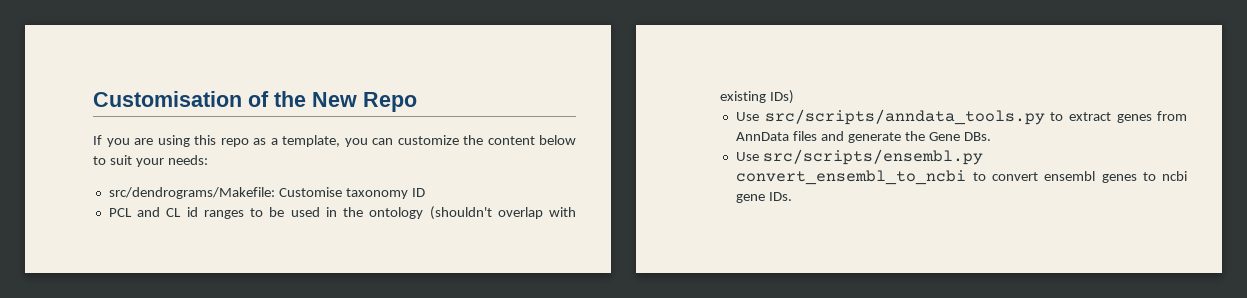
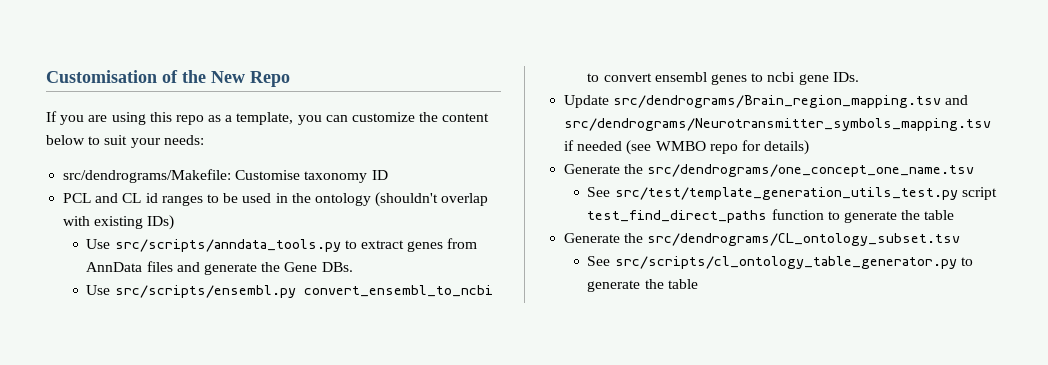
+ Update src/dendrograms/Brain_region_mapping.tsv and src/dendrograms/Neurotransmitter_symbols_mapping.tsv if needed (see WMBO repo for details)
+ Generate the src/dendrograms/one_concept_one_name.tsv
+ See src/test/template_generation_utils_test.py script test_find_direct_paths function to generate the table
+ Generate the src/dendrograms/CL_ontology_subset.tsv
+ See src/scripts/cl_ontology_table_generator.py to generate the table

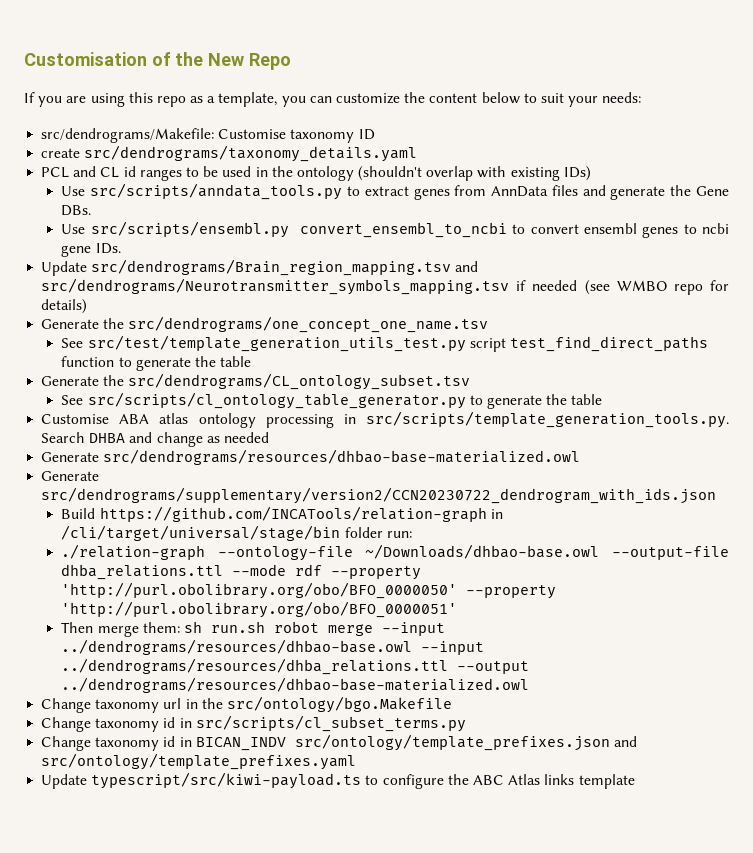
+ create src/dendrograms/taxonomy_details.yaml
+ Customise ABA atlas ontology processing in src/scripts/template_generation_tools.py. Search DHBA and change as needed
+ Generate src/dendrograms/resources/dhbao-base-materialized.owl
+ Generate src/dendrograms/supplementary/version2/CCN20230722_dendrogram_with_ids.json
+ Build https://github.com/INCATools/relation-graph in /cli/target/universal/stage/bin folder run:
+ ./relation-graph --ontology-file ~/Downloads/dhbao-base.owl --output-file dhba_relations.ttl --mode rdf --property 'http://purl.obolibrary.org/obo/BFO_0000050' --property 'http://purl.obolibrary.org/obo/BFO_0000051'
+ Then merge them: sh run.sh robot merge --input ../dendrograms/resources/dhbao-base.owl --input ../dendrograms/resources/dhba_relations.ttl --output ../dendrograms/resources/dhbao-base-materialized.owl
+ Change taxonomy url in the src/ontology/bgo.Makefile
+ Change taxonomy id in src/scripts/cl_subset_terms.py
+ Change taxonomy id in BICAN_INDV src/ontology/template_prefixes.json and src/ontology/template_prefixes.yaml
+ Update typescript/src/kiwi-payload.ts to configure the ABC Atlas links template

